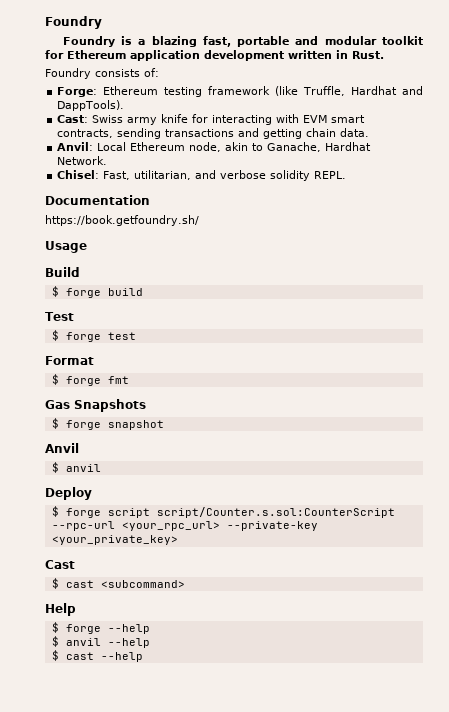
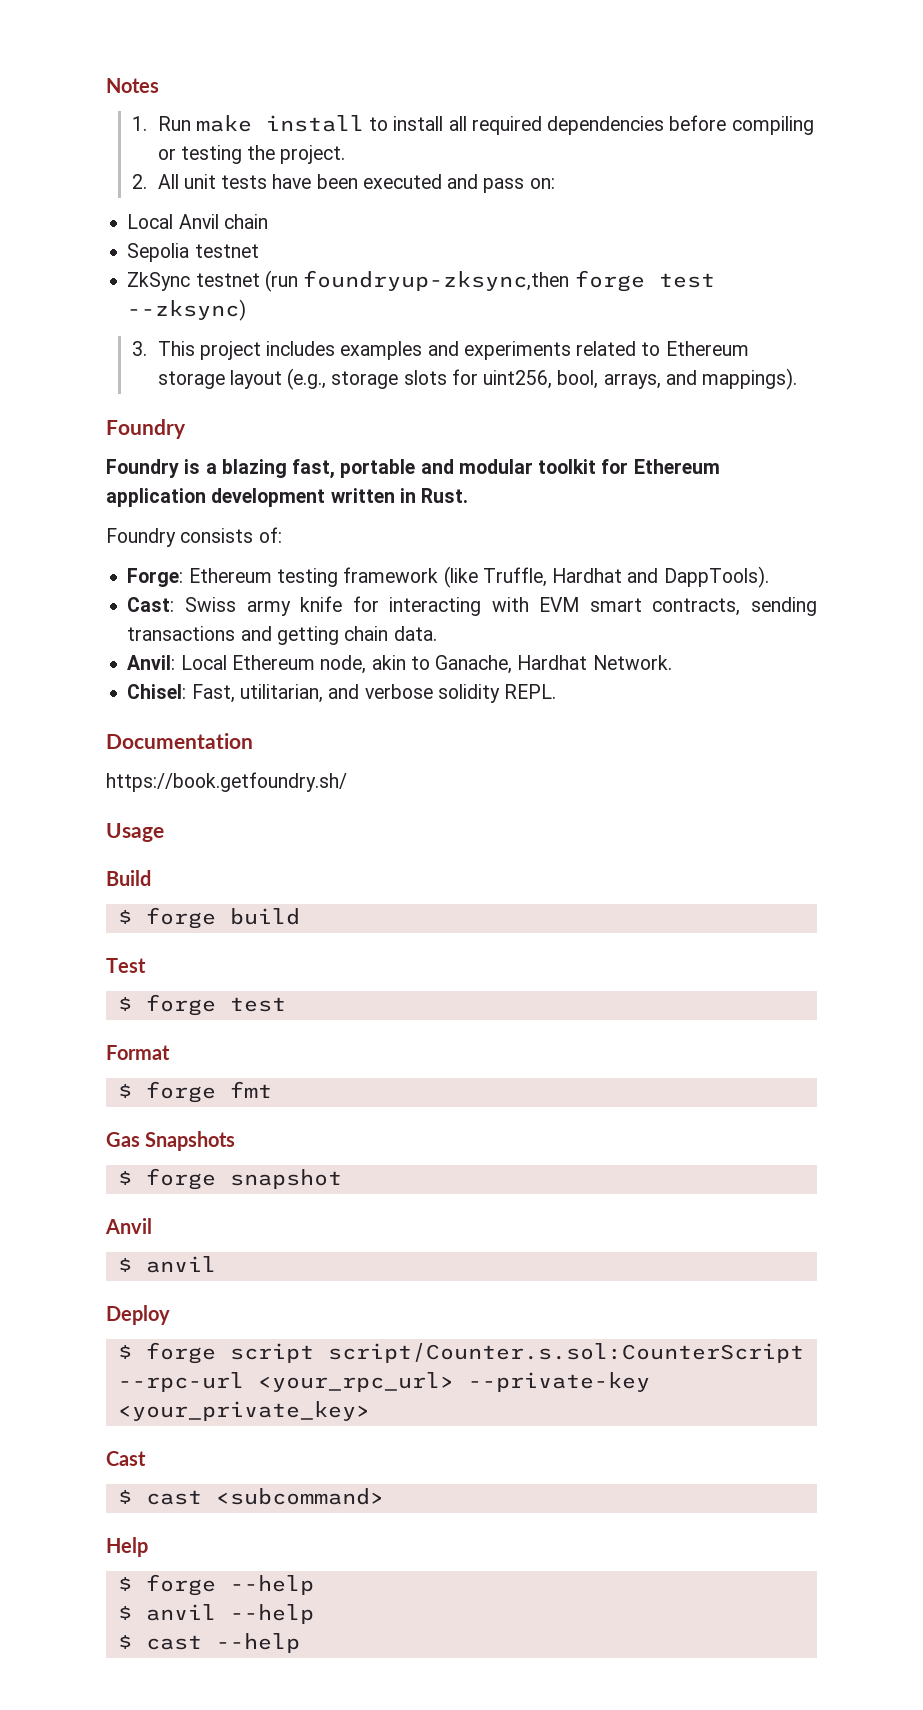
+ Notes
+ 1. Run make install to install all required dependencies before compiling or testing the project.
+ 2. All unit tests have been executed and pass on:
+ Local Anvil chain
+ Sepolia testnet
+ ZkSync testnet (run foundryup-zksync,then forge test --zksync)
+ 3. This project includes examples and experiments related to Ethereum storage layout (e.g., storage slots for uint256, bool, arrays, and mappings).

